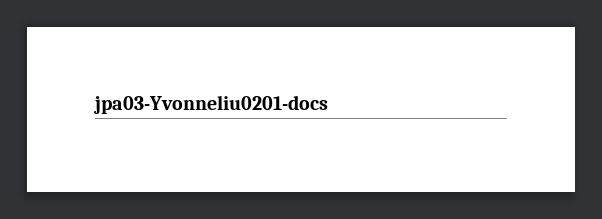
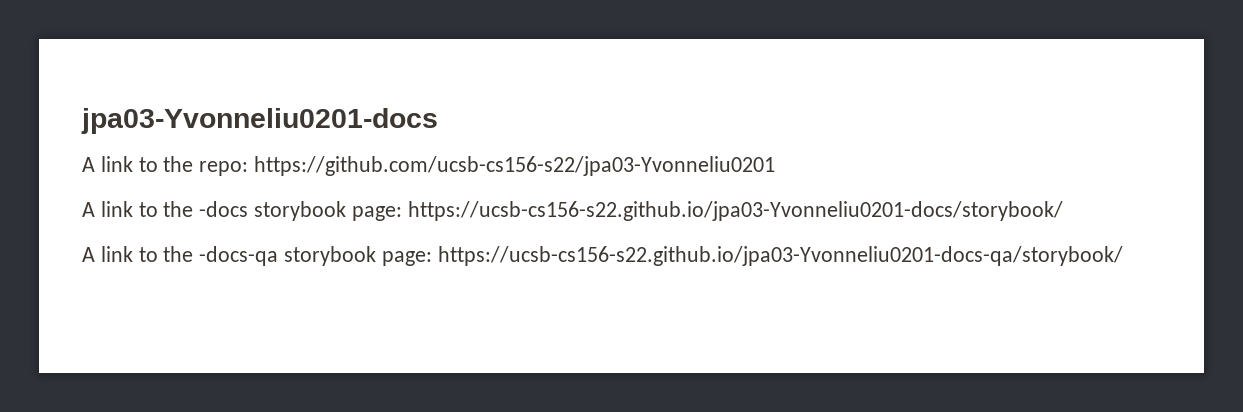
+ A link to the repo: https://github.com/ucsb-cs156-s22/jpa03-Yvonneliu0201
+ A link to the -docs storybook page: https://ucsb-cs156-s22.github.io/jpa03-Yvonneliu0201-docs/storybook/
+ A link to the -docs-qa storybook page: https://ucsb-cs156-s22.github.io/jpa03-Yvonneliu0201-docs-qa/storybook/

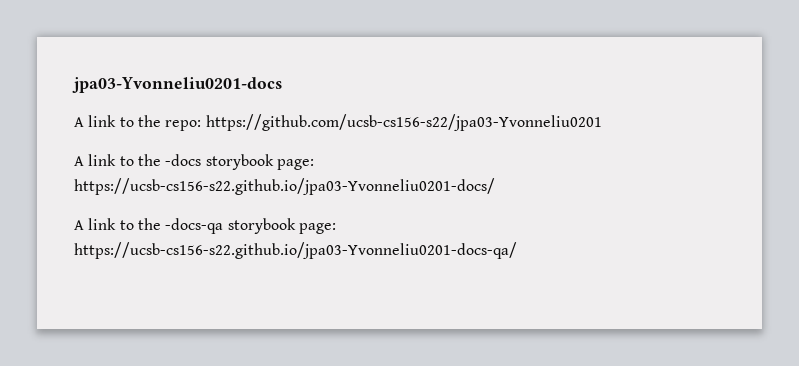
- A link to the -docs storybook page: https://ucsb-cs156-s22.github.io/jpa03-Yvonneliu0201-docs/storybook/
+ A link to the -docs storybook page: https://ucsb-cs156-s22.github.io/jpa03-Yvonneliu0201-docs/
- A link to the -docs-qa storybook page: https://ucsb-cs156-s22.github.io/jpa03-Yvonneliu0201-docs-qa/storybook/
+ A link to the -docs-qa storybook page: https://ucsb-cs156-s22.github.io/jpa03-Yvonneliu0201-docs-qa/

